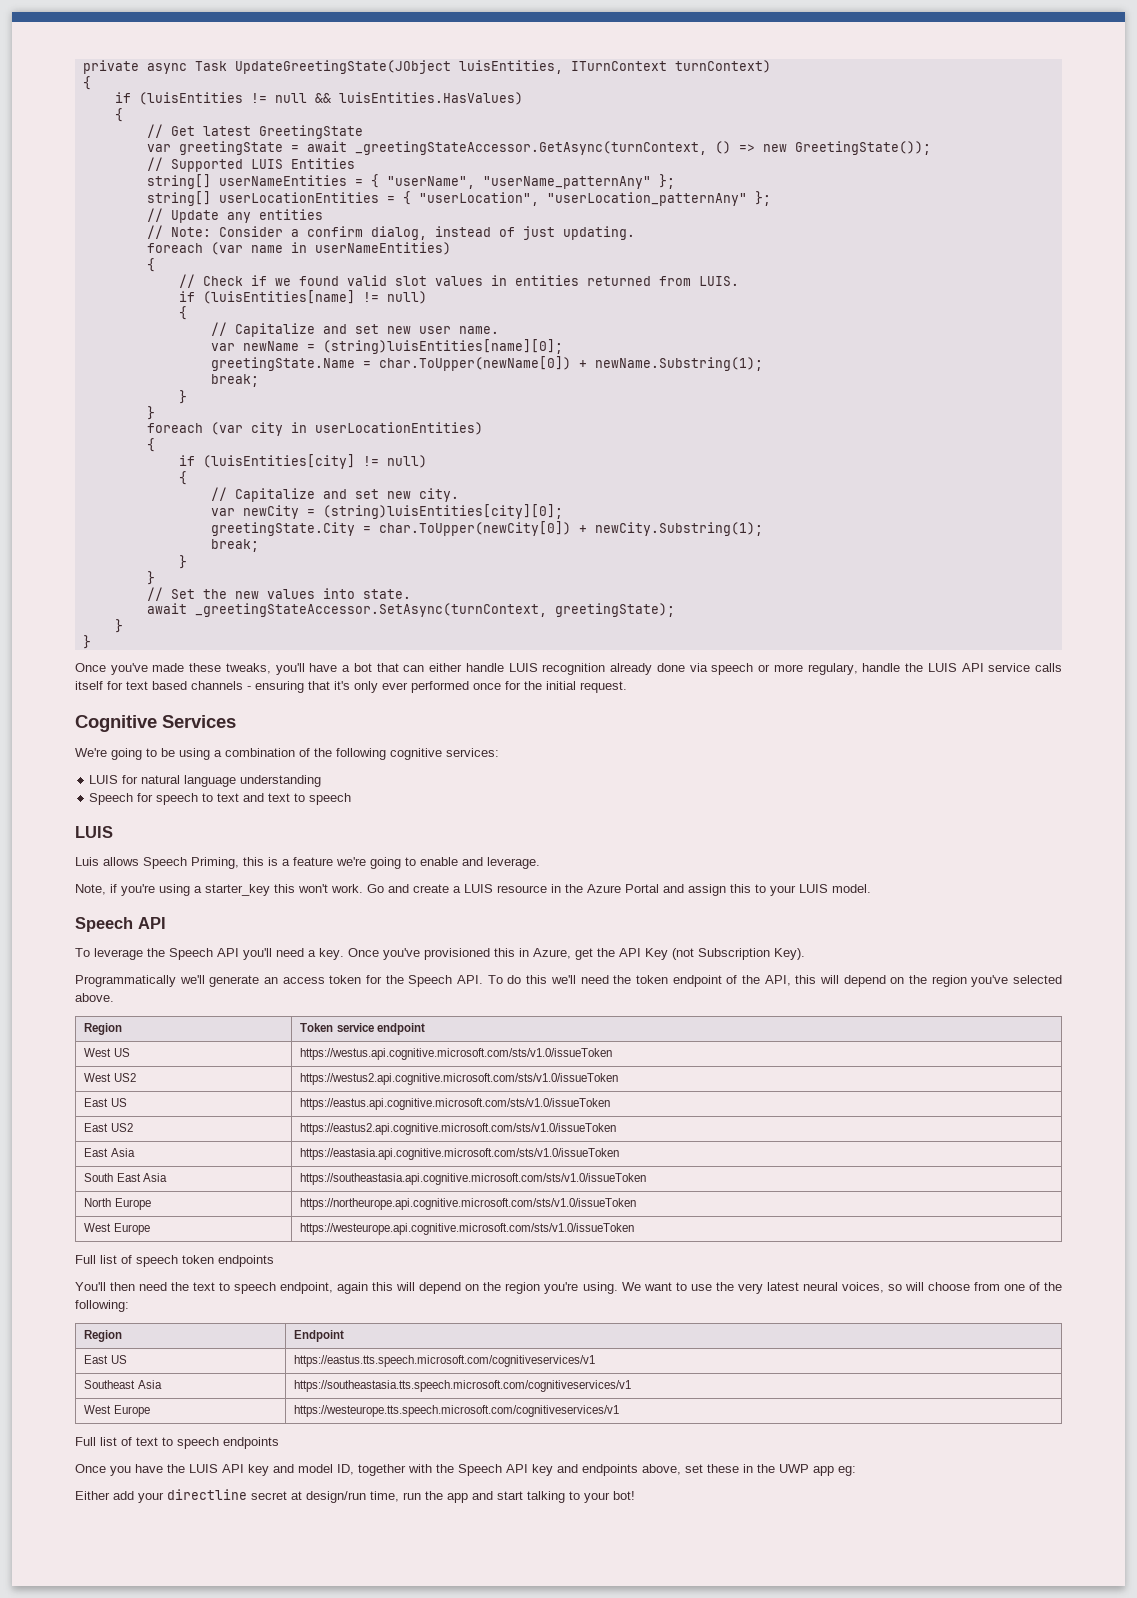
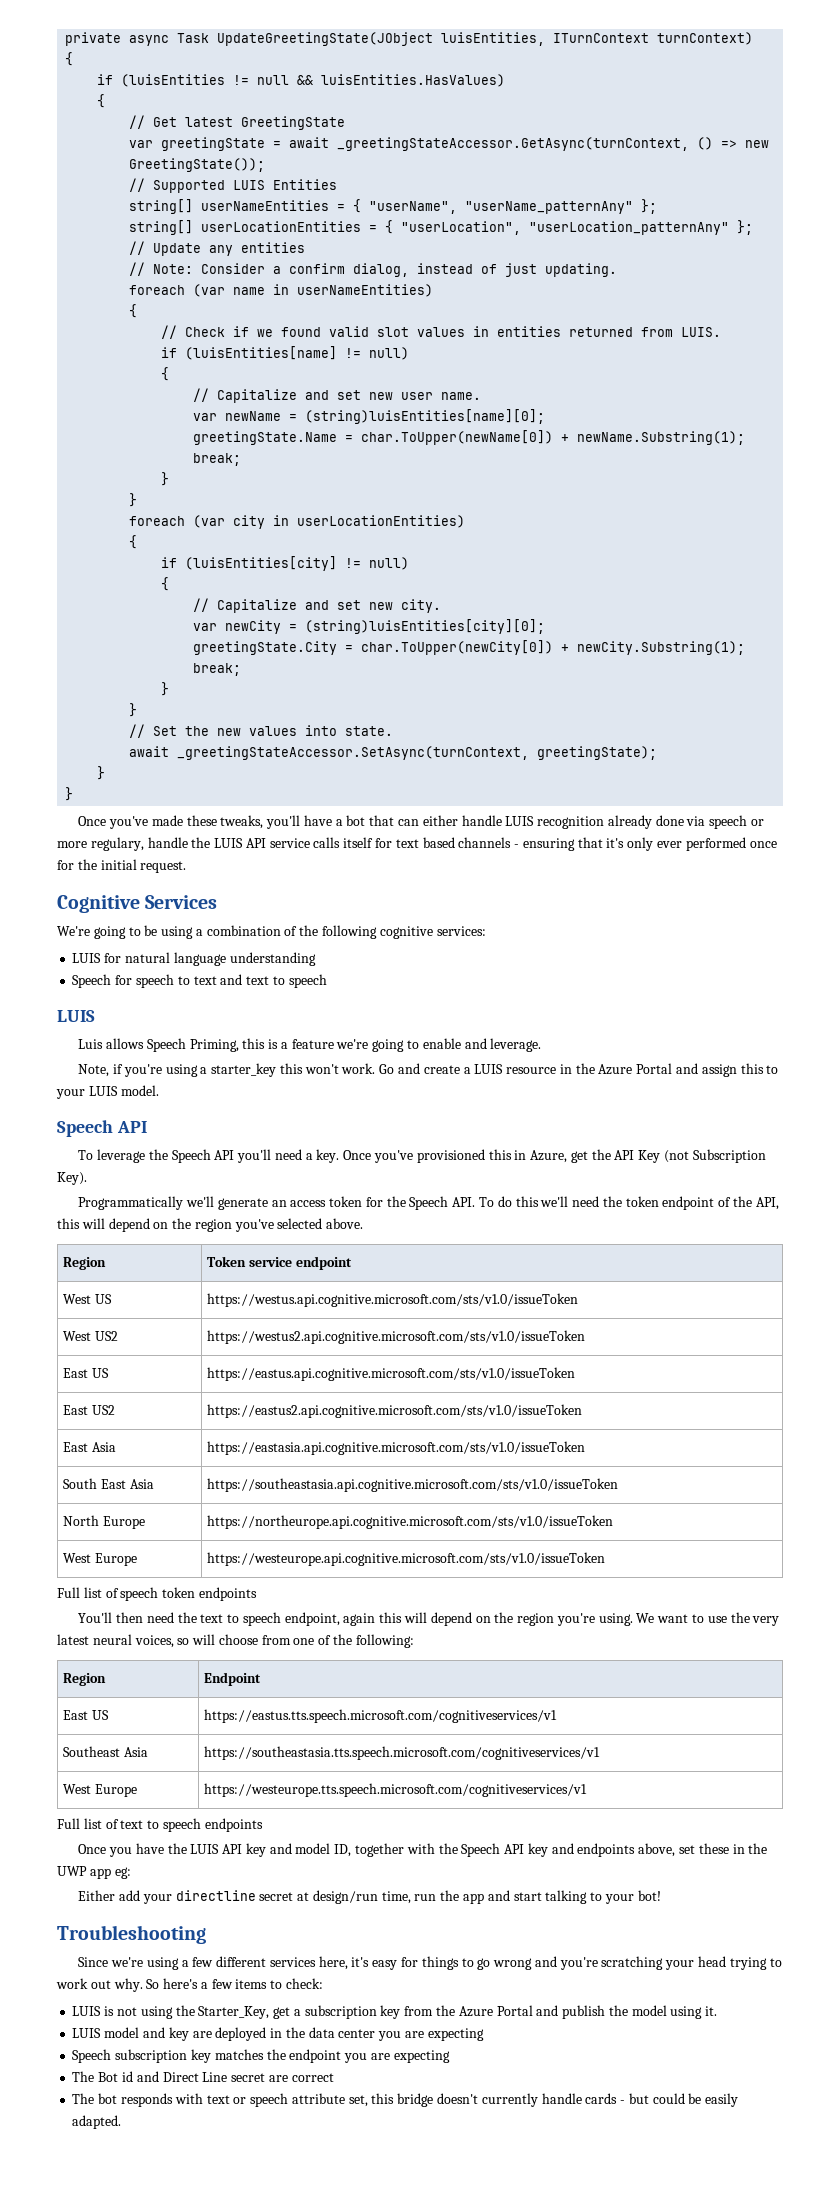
+ Troubleshooting
+ Since we're using a few different services here, it's easy for things to go wrong and you're scratching your head trying to work out why. So here's a few items to check:
+ LUIS is not using the Starter_Key, get a subscription key from the Azure Portal and publish the model using it.
+ LUIS model and key are deployed in the data center you are expecting
+ Speech subscription key matches the endpoint you are expecting
+ The Bot id and Direct Line secret are correct
+ The bot responds with text or speech attribute set, this bridge doesn't currently handle cards - but could be easily adapted.

